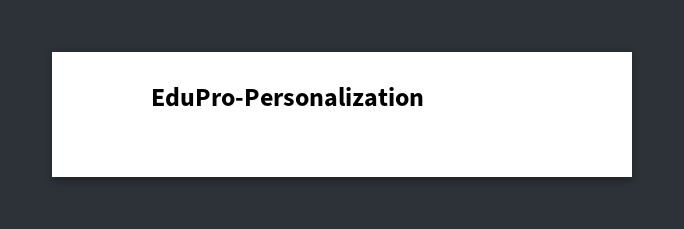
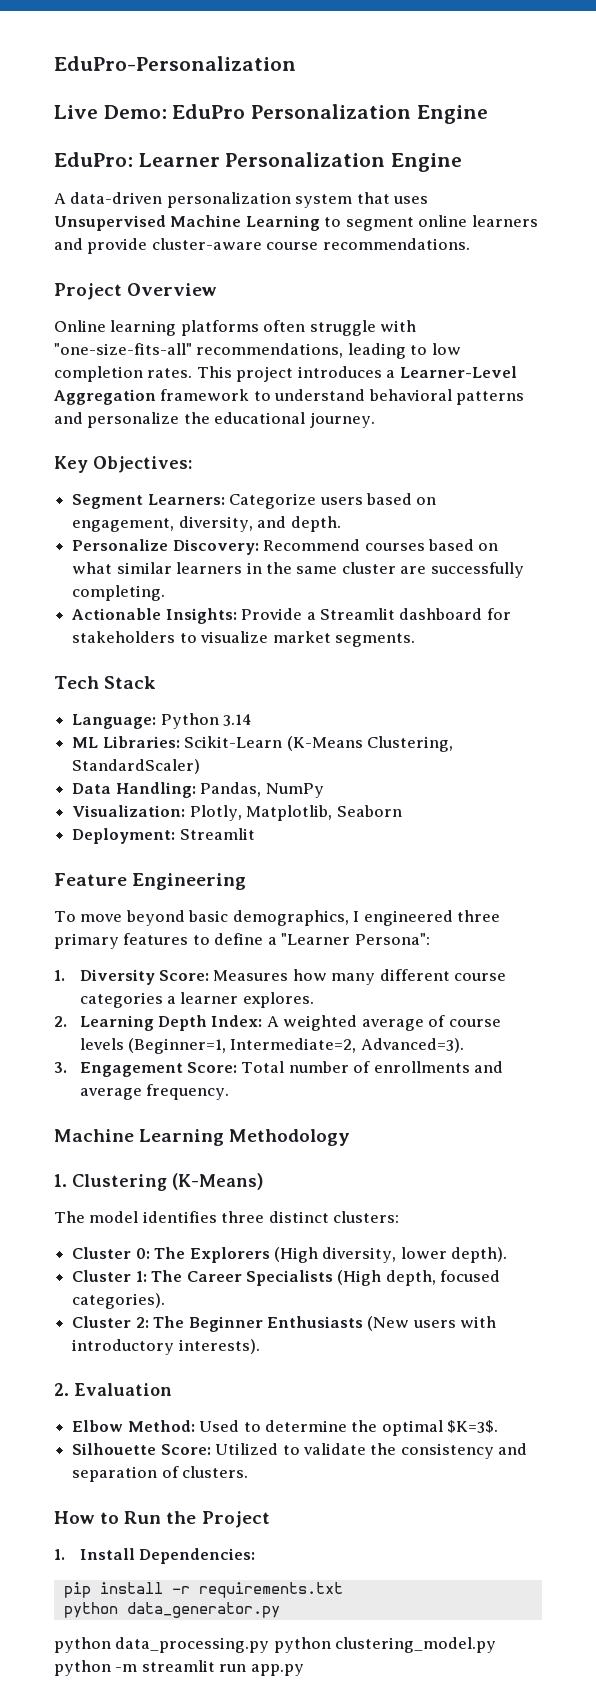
+ Live Demo: EduPro Personalization Engine
+ EduPro: Learner Personalization Engine
+ A data-driven personalization system that uses Unsupervised Machine Learning to segment online learners and provide cluster-aware course recommendations.
+ Project Overview
+ Online learning platforms often struggle with "one-size-fits-all" recommendations, leading to low completion rates. This project introduces a Learner-Level Aggregation framework to understand behavioral patterns and personalize the educational journey.
+ Key Objectives:
+ Segment Learners: Categorize users based on engagement, diversity, and depth.
+ Personalize Discovery: Recommend courses based on what similar learners in the same cluster are successfully completing.
+ Actionable Insights: Provide a Streamlit dashboard for stakeholders to visualize market segments.
+ Tech Stack
+ Language: Python 3.14
+ ML Libraries: Scikit-Learn (K-Means Clustering, StandardScaler)
+ Data Handling: Pandas, NumPy
+ Visualization: Plotly, Matplotlib, Seaborn
+ Deployment: Streamlit
+ Feature Engineering
+ To move beyond basic demographics, I engineered three primary features to define a "Learner Persona":
+ 1. Diversity Score: Measures how many different course categories a learner explores.
+ 2. Learning Depth Index: A weighted average of course levels (Beginner=1, Intermediate=2, Advanced=3).
+ 3. Engagement Score: Total number of enrollments and average frequency.
+ Machine Learning Methodology
+ 1. Clustering (K-Means)
+ The model identifies three distinct clusters:
+ Cluster 0: The Explorers (High diversity, lower depth).
+ Cluster 1: The Career Specialists (High depth, focused categories).
+ Cluster 2: The Beginner Enthusiasts (New users with introductory interests).
+ 2. Evaluation
+ Elbow Method: Used to determine the optimal $K=3$.
+ Silhouette Score: Utilized to validate the consistency and separation of clusters.
+ How to Run the Project
+ 1. Install Dependencies:
+ pip install -r requirements.txt
+ python data_generator.py
+ python data_processing.py python clustering_model.py python -m streamlit run app.py

